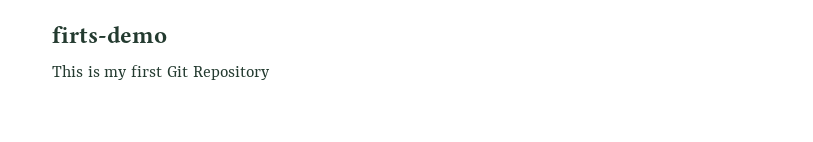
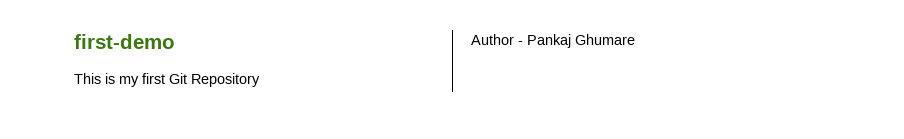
- firts-demo
+ first-demo
+ Author - Pankaj Ghumare

